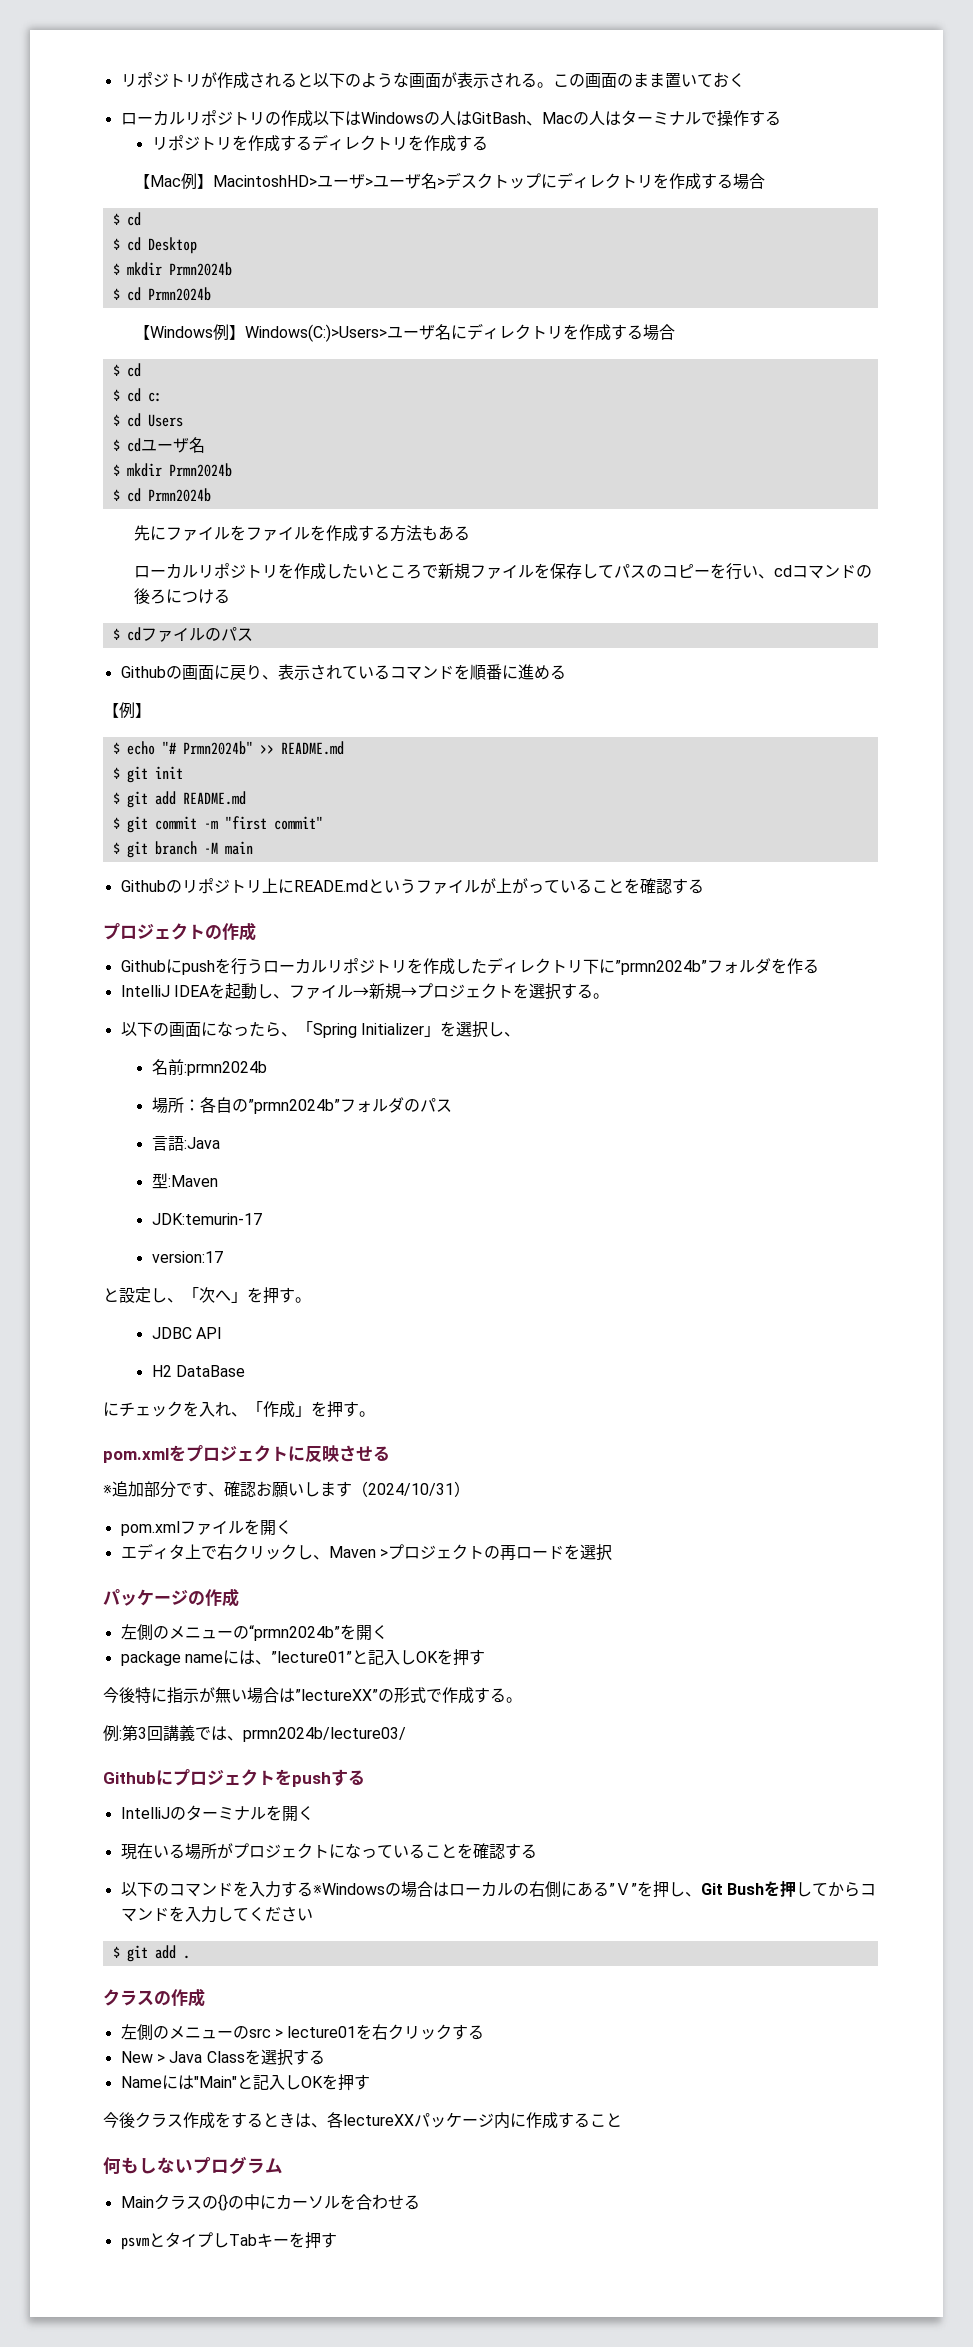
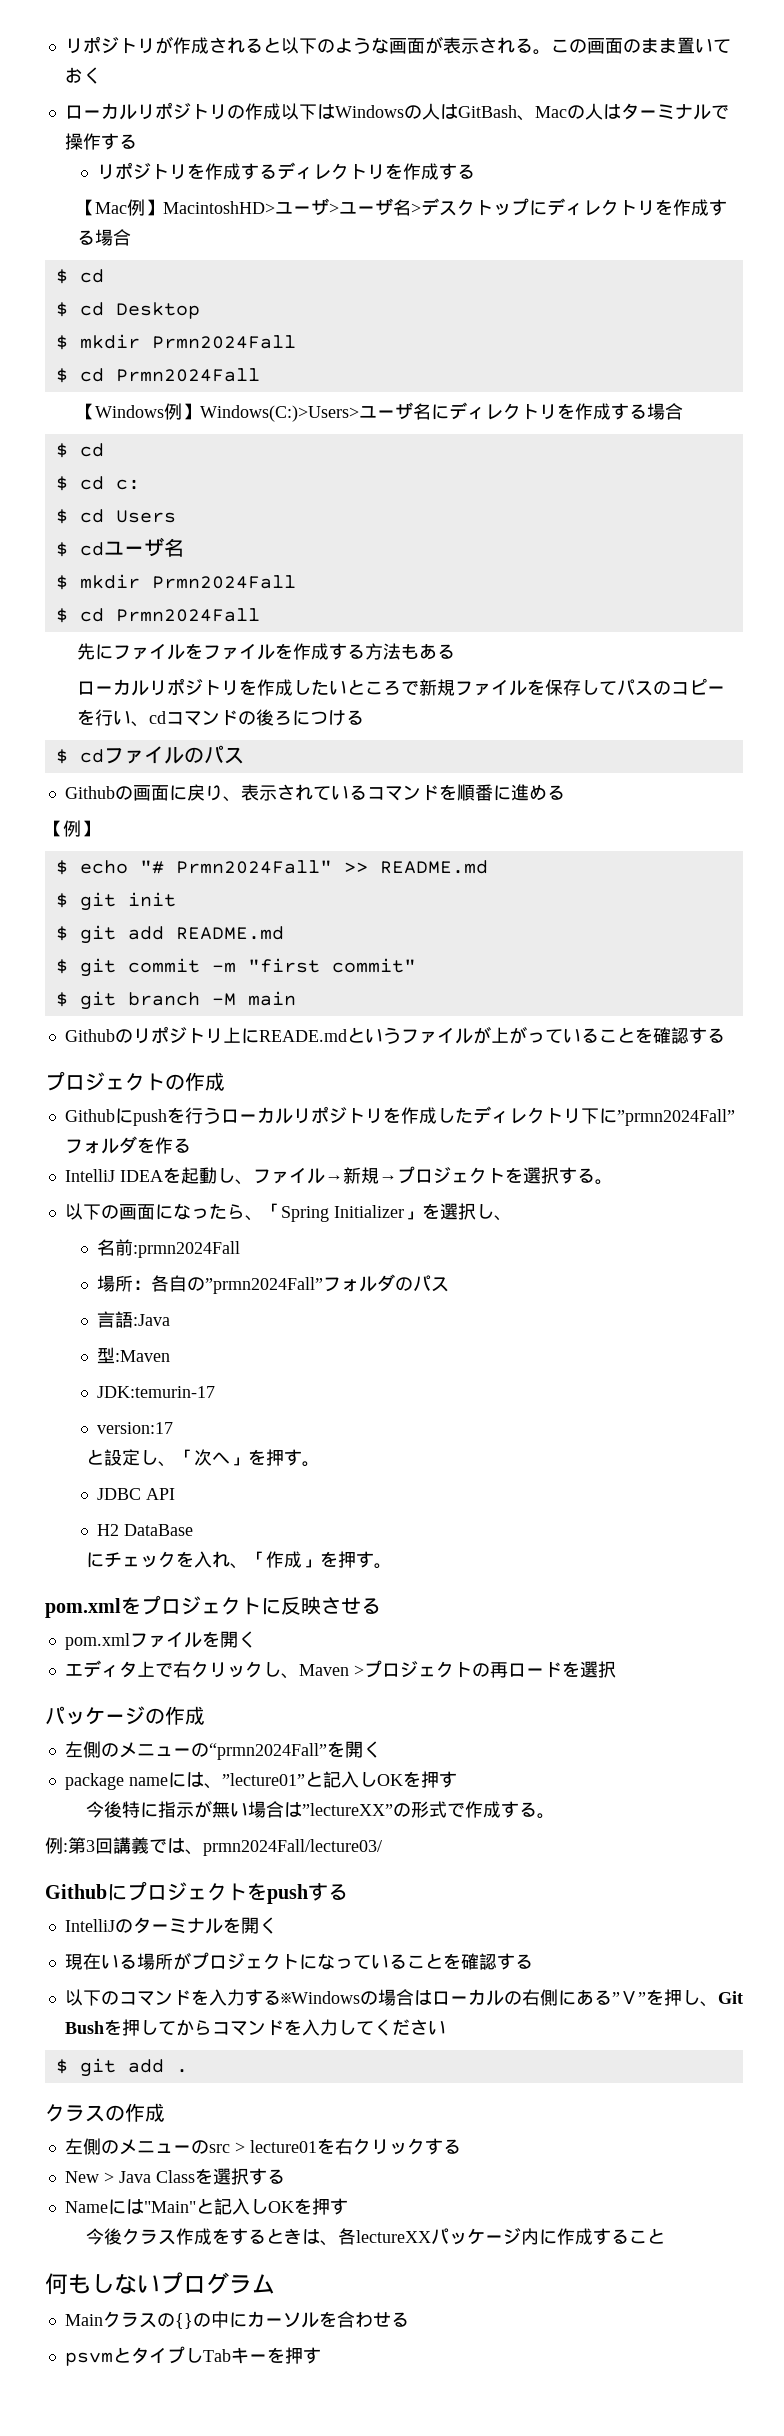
  $ cd Desktop
- $ mkdir Prmn2024b
- $ cd Prmn2024b
+ $ mkdir Prmn2024Fall
+ $ cd Prmn2024Fall
  $ cdユーザ名
- $ mkdir Prmn2024b
- $ cd Prmn2024b
+ $ mkdir Prmn2024Fall
+ $ cd Prmn2024Fall
- $ echo "# Prmn2024b" >> README.md
+ $ echo "# Prmn2024Fall" >> README.md
- Githubにpushを行うローカルリポジトリを作成したディレクトリ下に”prmn2024b”フォルダを作る
+ Githubにpushを行うローカルリポジトリを作成したディレクトリ下に”prmn2024Fall”フォルダを作る
- 名前:prmn2024b
+ 名前:prmn2024Fall
- 場所：各自の”prmn2024b”フォルダのパス
+ 場所：各自の”prmn2024Fall”フォルダのパス
- ※追加部分です、確認お願いします（2024/10/31）
- 左側のメニューの“prmn2024b”を開く
+ 左側のメニューの“prmn2024Fall”を開く
- 例:第3回講義では、prmn2024b/lecture03/
+ 例:第3回講義では、prmn2024Fall/lecture03/

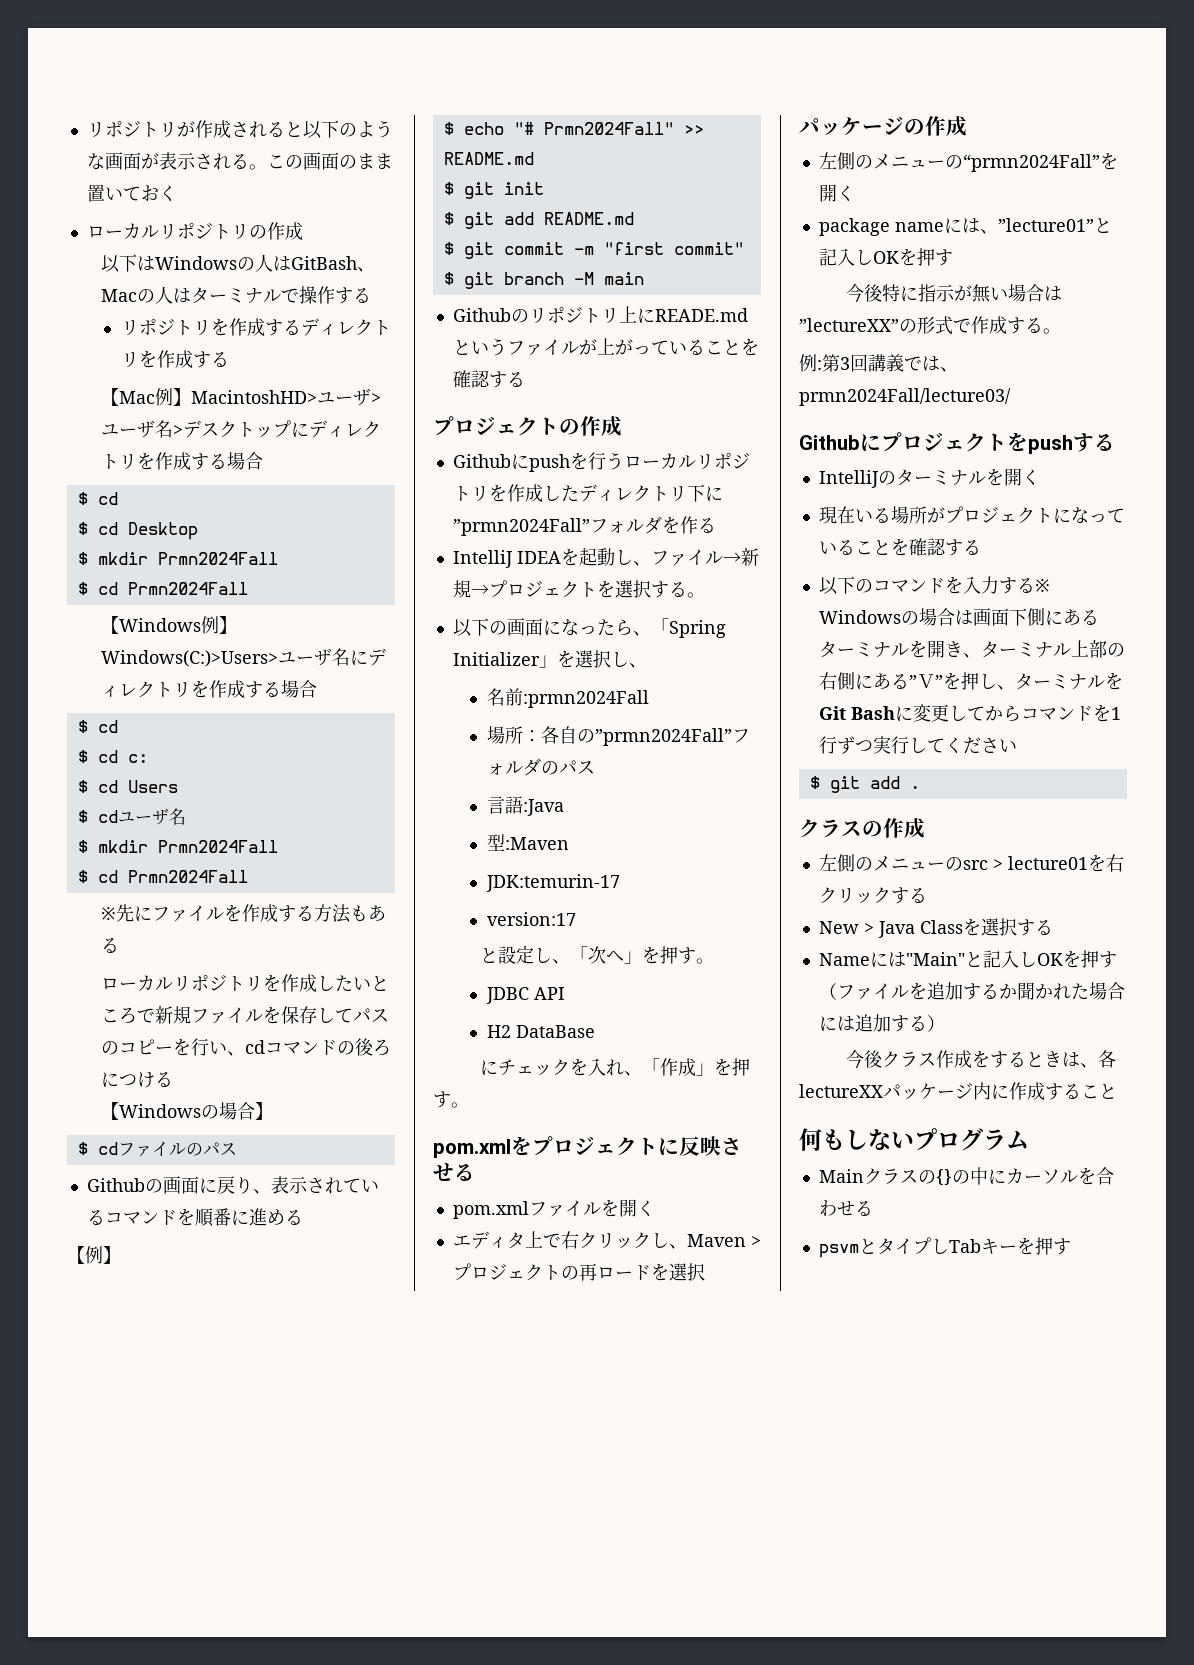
- ローカルリポジトリの作成以下はWindowsの人はGitBash、Macの人はターミナルで操作する
+ ローカルリポジトリの作成
+ 以下はWindowsの人はGitBash、Macの人はターミナルで操作する
- 先にファイルをファイルを作成する方法もある
+ ※先にファイルを作成する方法もある
+ 【Windowsの場合】
- 以下のコマンドを入力する※Windowsの場合はローカルの右側にある”Ｖ”を押し、Git Bushを押してからコマンドを入力してください
+ 以下のコマンドを入力する※ Windowsの場合は画面下側にあるターミナルを開き、ターミナル上部の右側にある”Ｖ”を押し、ターミナルをGit Bashに変更してからコマンドを1行ずつ実行してください
- Nameには"Main"と記入しOKを押す
+ Nameには"Main"と記入しOKを押す（ファイルを追加するか聞かれた場合には追加する）

